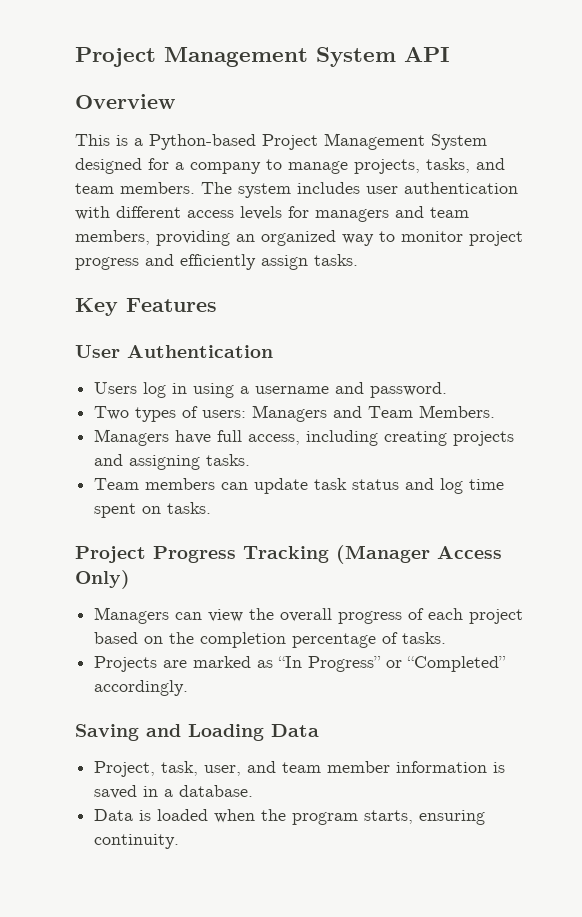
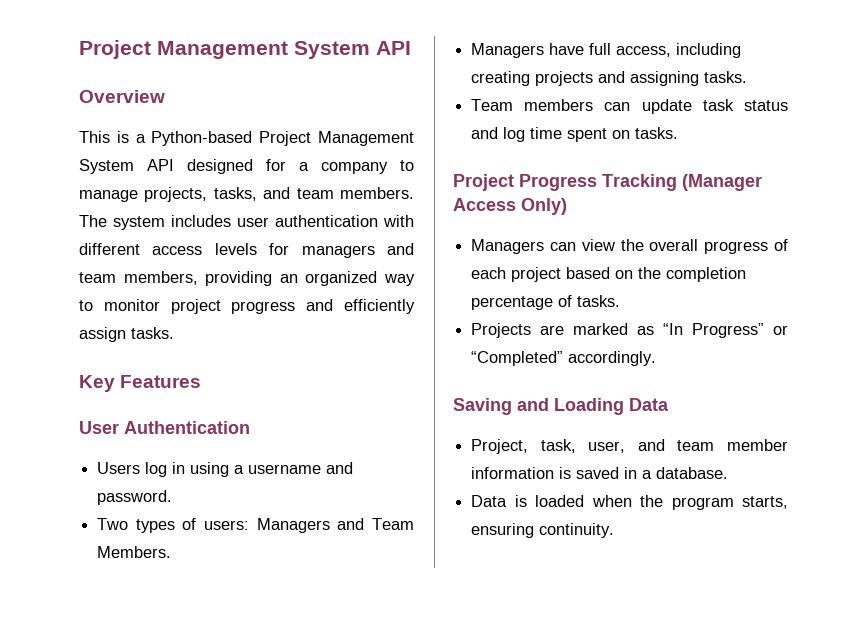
- This is a Python-based Project Management System designed for a company to manage projects, tasks, and team members.
+ This is a Python-based Project Management System API designed for a company to manage projects, tasks, and team members.

